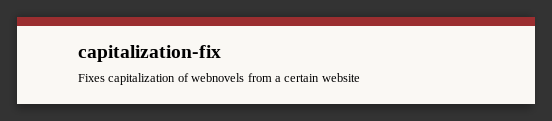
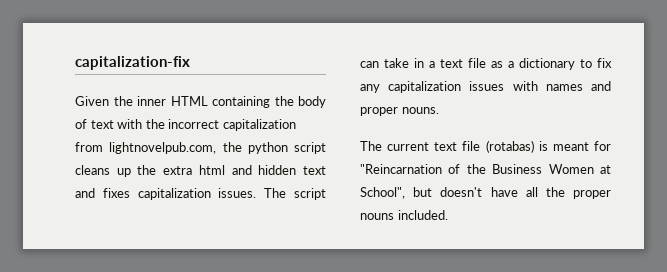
- Fixes capitalization of webnovels from a certain website
+ Given the inner HTML containing the body of text with the incorrect capitalization from lightnovelpub.com, the python script cleans up the extra html and hidden text and fixes capitalization issues. The script can take in a text file as a dictionary to fix any capitalization issues with names and proper nouns.
+ The current text file (rotabas) is meant for "Reincarnation of the Business Women at School", but doesn't have all the proper nouns included.

